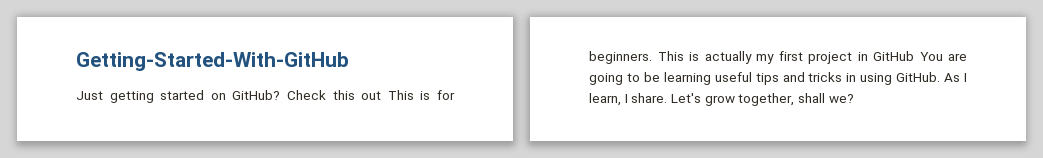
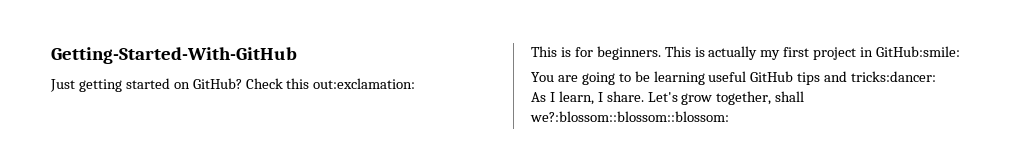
- Check this out This is for beginners.
+ Check this out:exclamation:
+ This is for beginners.
- This is actually my first project in GitHub You are going to be learning useful tips and tricks in using GitHub. As I learn, I share.
+ This is actually my first project in GitHub:smile:
+ You are going to be learning useful GitHub tips and tricks:dancer:
+ As I learn, I share.
- Let's grow together, shall we?
+ Let's grow together, shall we?:blossom::blossom::blossom:

